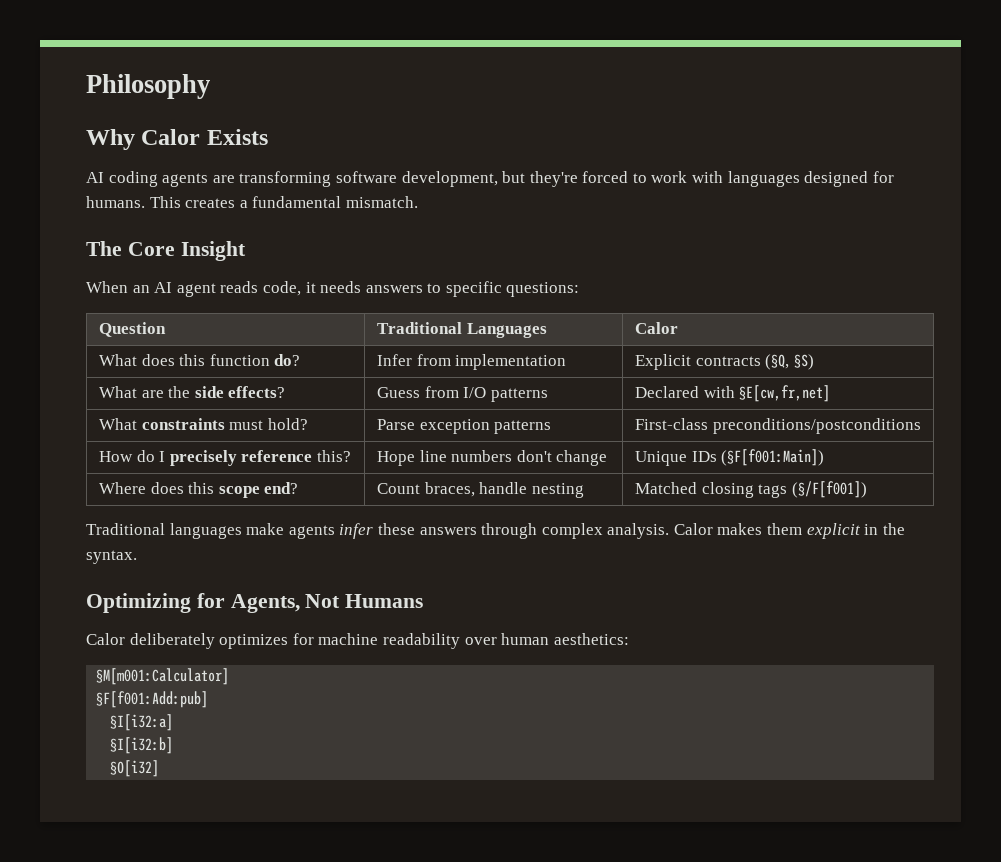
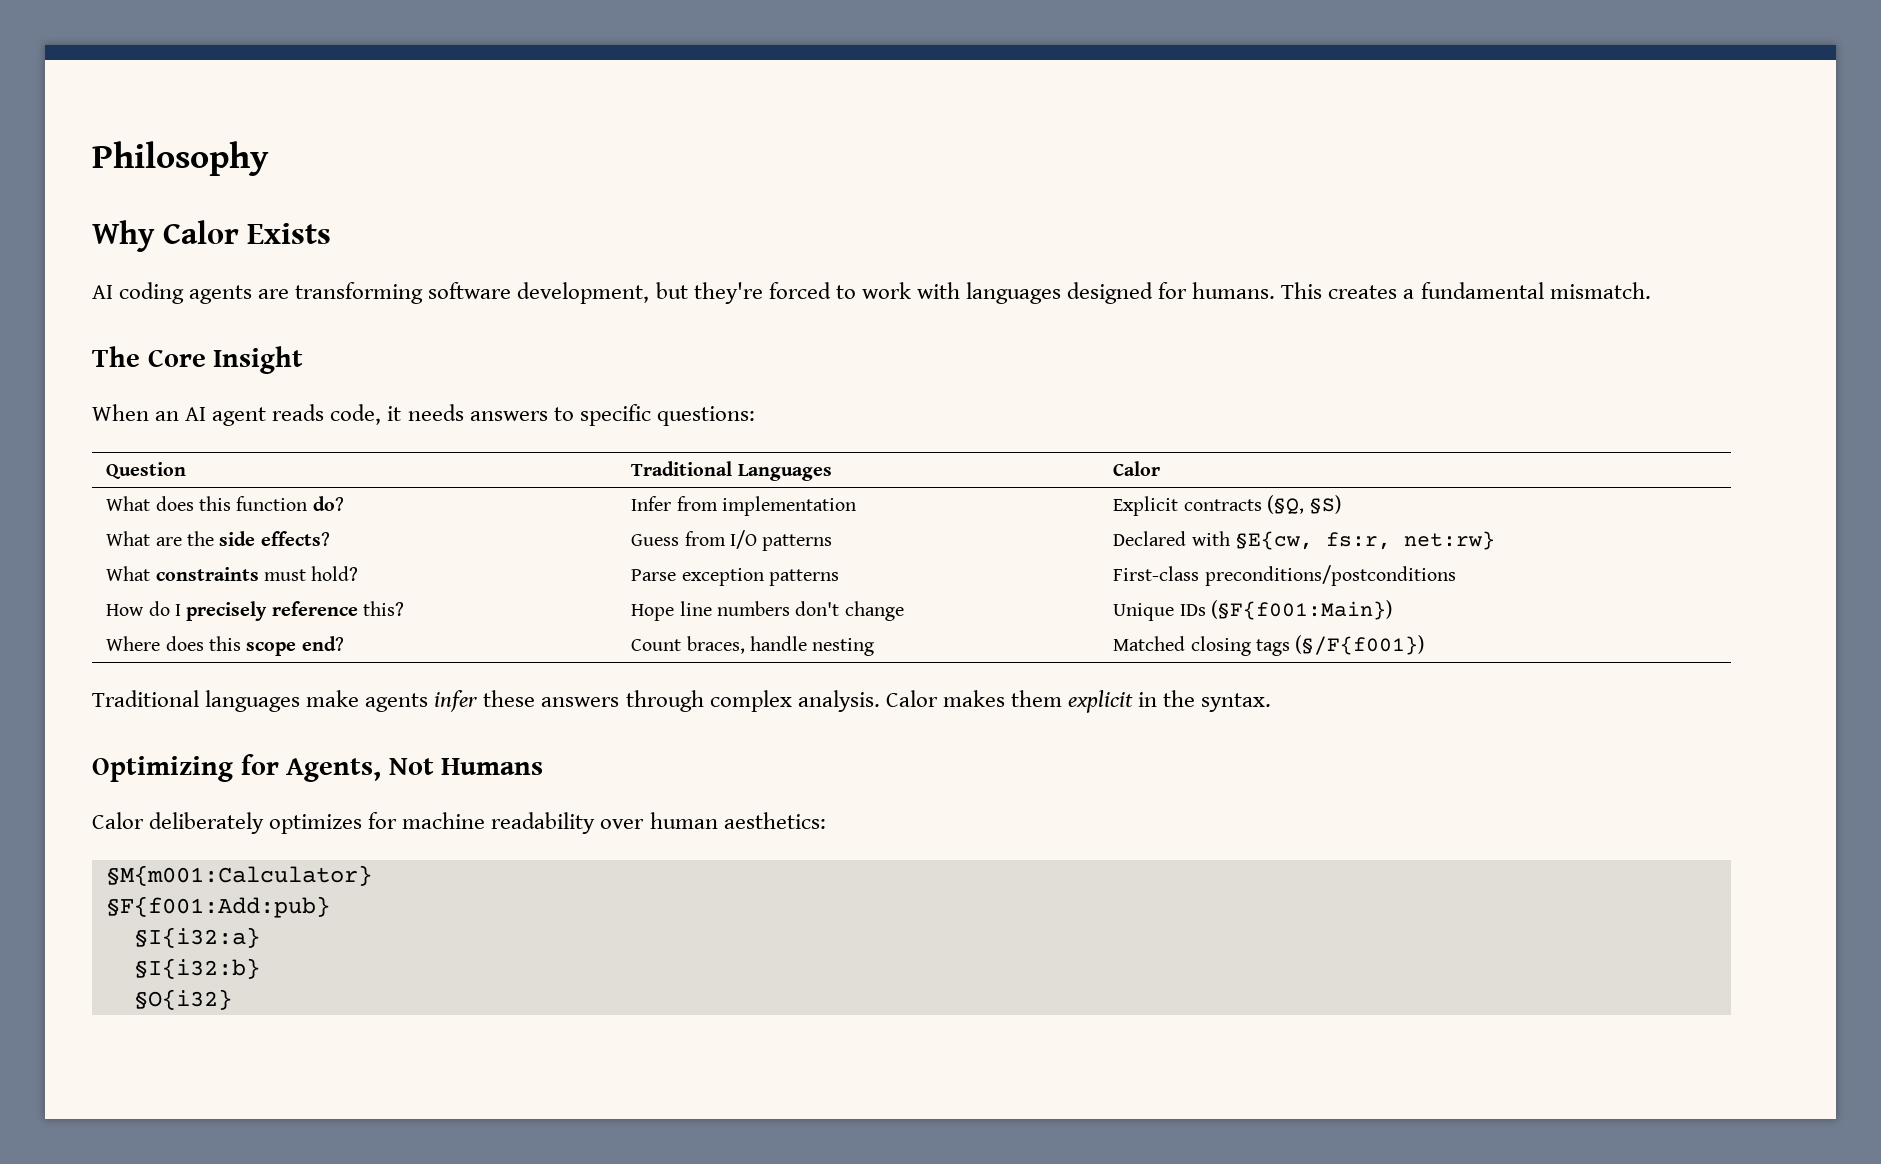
- What are the side effects? | Guess from I/O patterns | Declared with §E[cw,fr,net]
+ What are the side effects? | Guess from I/O patterns | Declared with §E{cw, fs:r, net:rw}
- How do I precisely reference this? | Hope line numbers don't change | Unique IDs (§F[f001:Main])
+ How do I precisely reference this? | Hope line numbers don't change | Unique IDs (§F{f001:Main})
- Where does this scope end? | Count braces, handle nesting | Matched closing tags (§/F[f001])
+ Where does this scope end? | Count braces, handle nesting | Matched closing tags (§/F{f001})
- §M[m001:Calculator]
- §F[f001:Add:pub]
- §I[i32:a]
- §I[i32:b]
- §O[i32]
+ §M{m001:Calculator}
+ §F{f001:Add:pub}
+ §I{i32:a}
+ §I{i32:b}
+ §O{i32}

